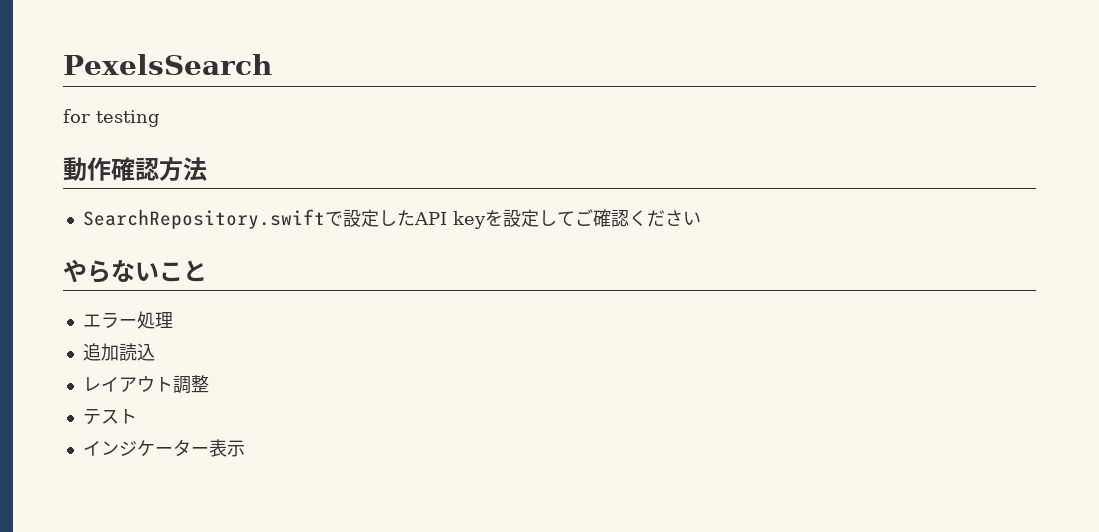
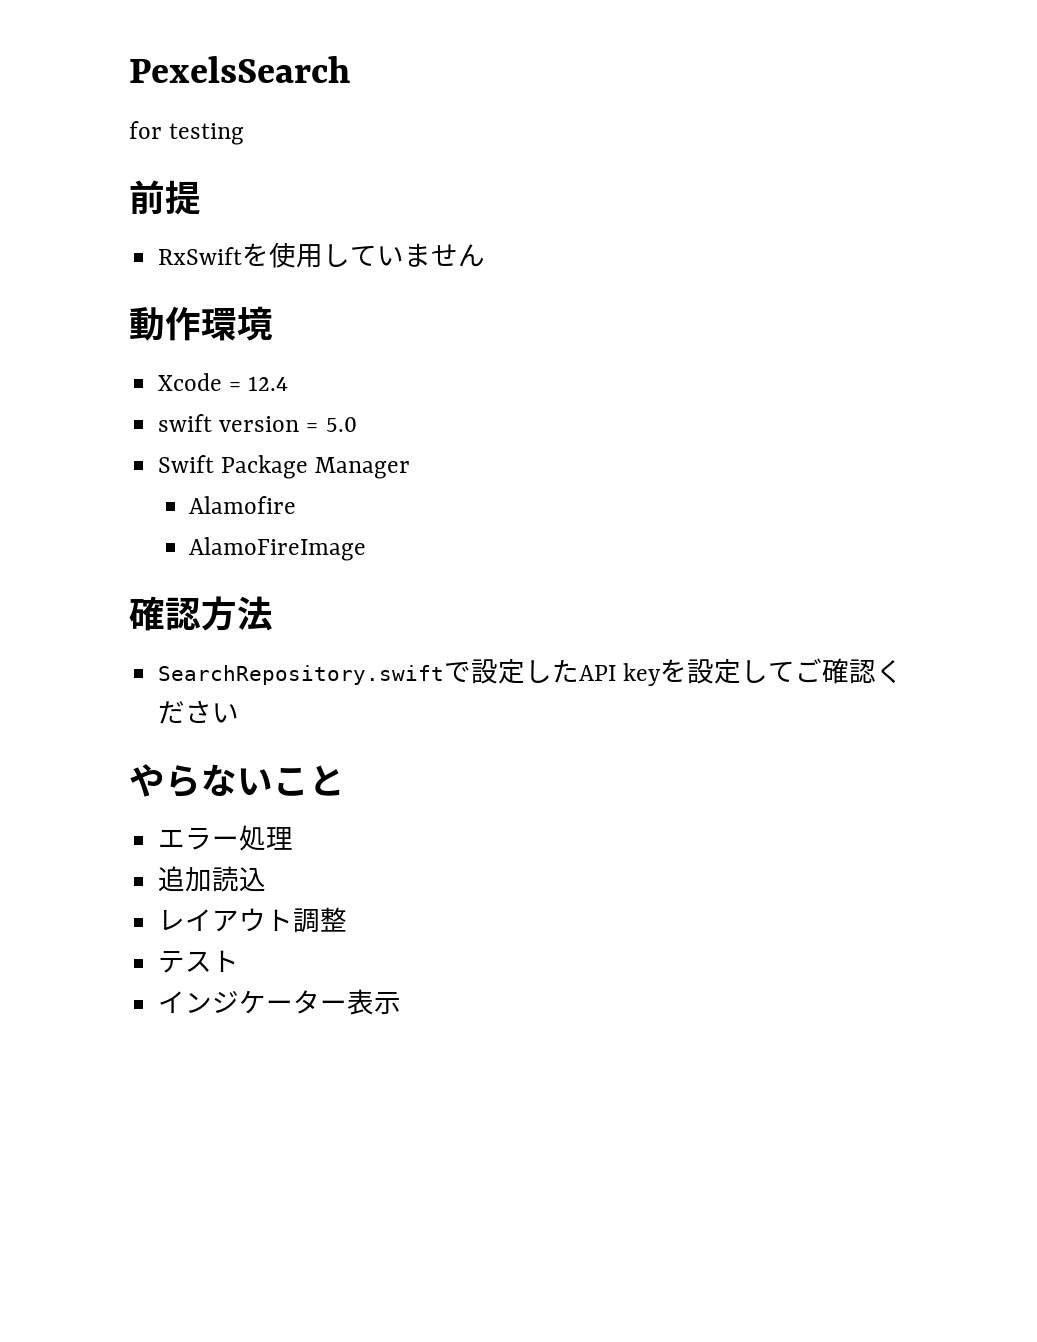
- 動作確認方法
+ 前提
+ RxSwiftを使用していません
+ 動作環境
+ Xcode = 12.4
+ swift version = 5.0
+ Swift Package Manager
+ Alamofire
+ AlamoFireImage
+ 確認方法

